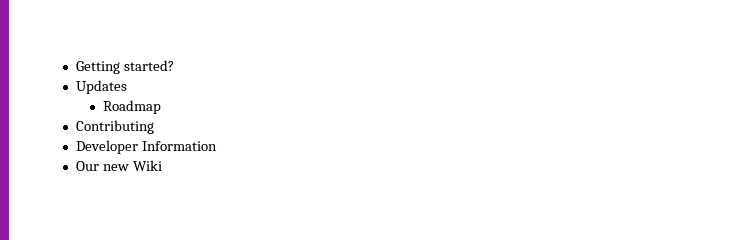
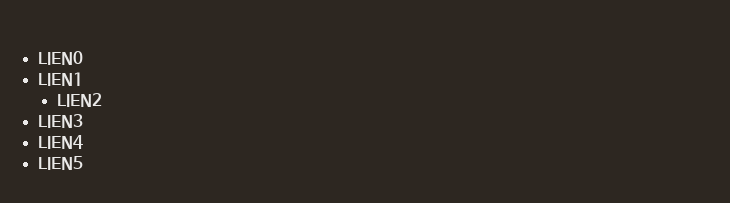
- Getting started?
- Updates
- Roadmap
- Contributing
- Developer Information
- Our new Wiki
+ LIEN0
+ LIEN1
+ LIEN2
+ LIEN3
+ LIEN4
+ LIEN5

